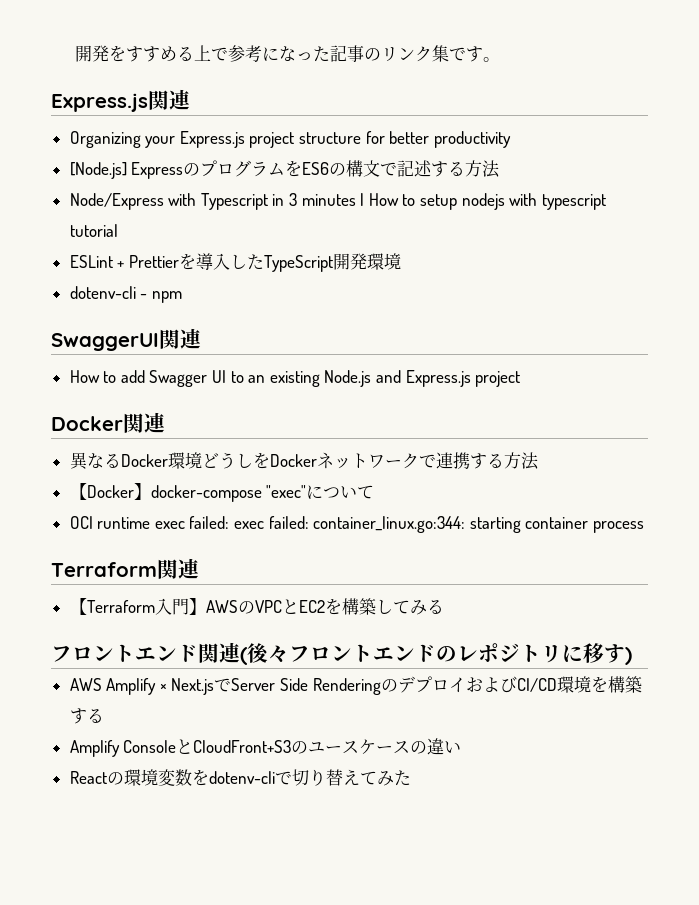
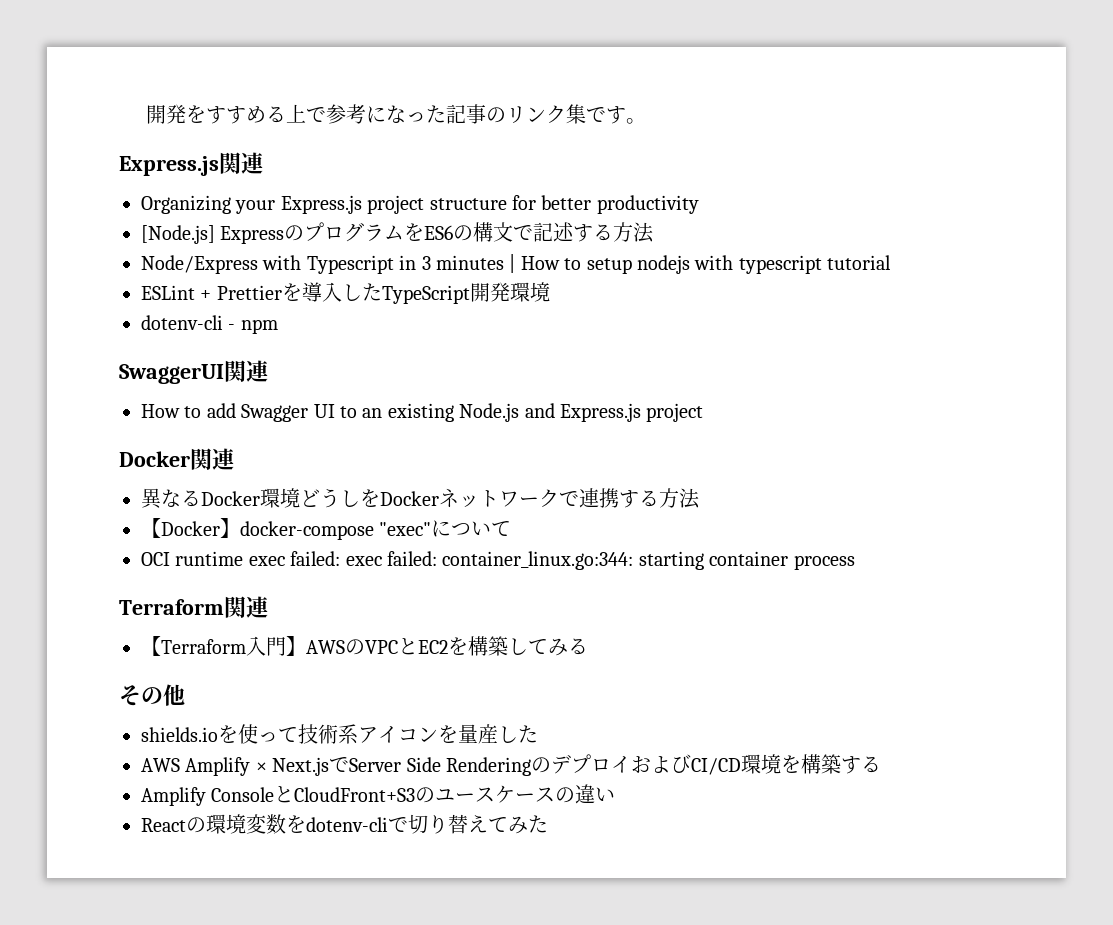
- フロントエンド関連(後々フロントエンドのレポジトリに移す)
+ その他
+ shields.ioを使って技術系アイコンを量産した

